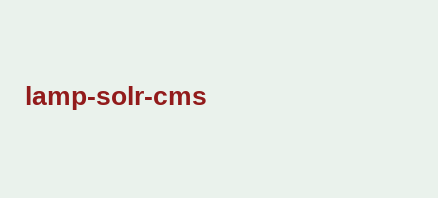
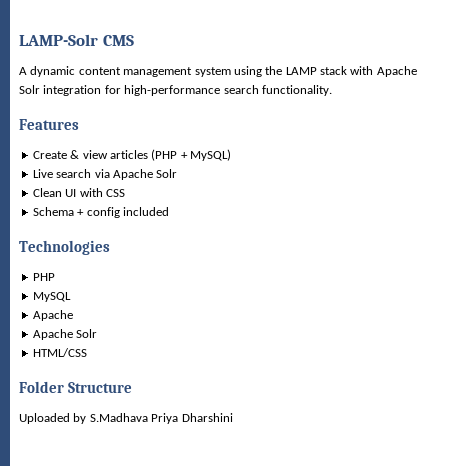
- lamp-solr-cms
+ LAMP-Solr CMS
+ A dynamic content management system using the LAMP stack with Apache Solr integration for high-performance search functionality.
+ Features
+ Create & view articles (PHP + MySQL)
+ Live search via Apache Solr
+ Clean UI with CSS
+ Schema + config included
+ Technologies
+ PHP
+ MySQL
+ Apache
+ Apache Solr
+ HTML/CSS
+ Folder Structure
+ Uploaded by S.Madhava Priya Dharshini

